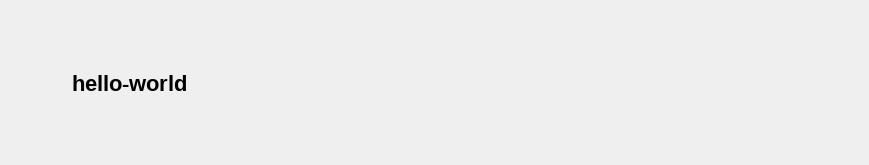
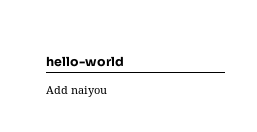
+ Add naiyou

